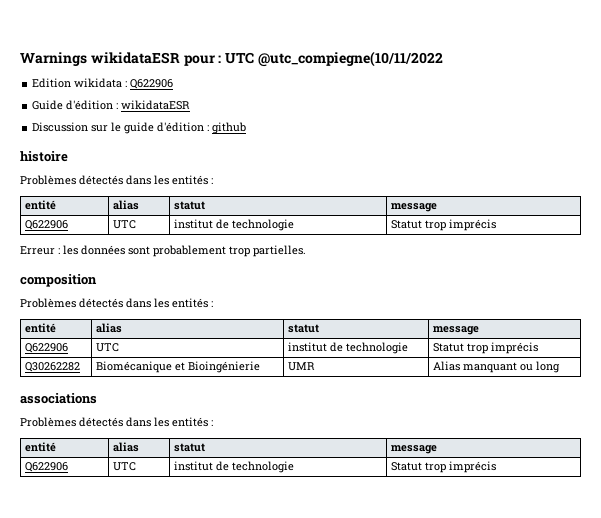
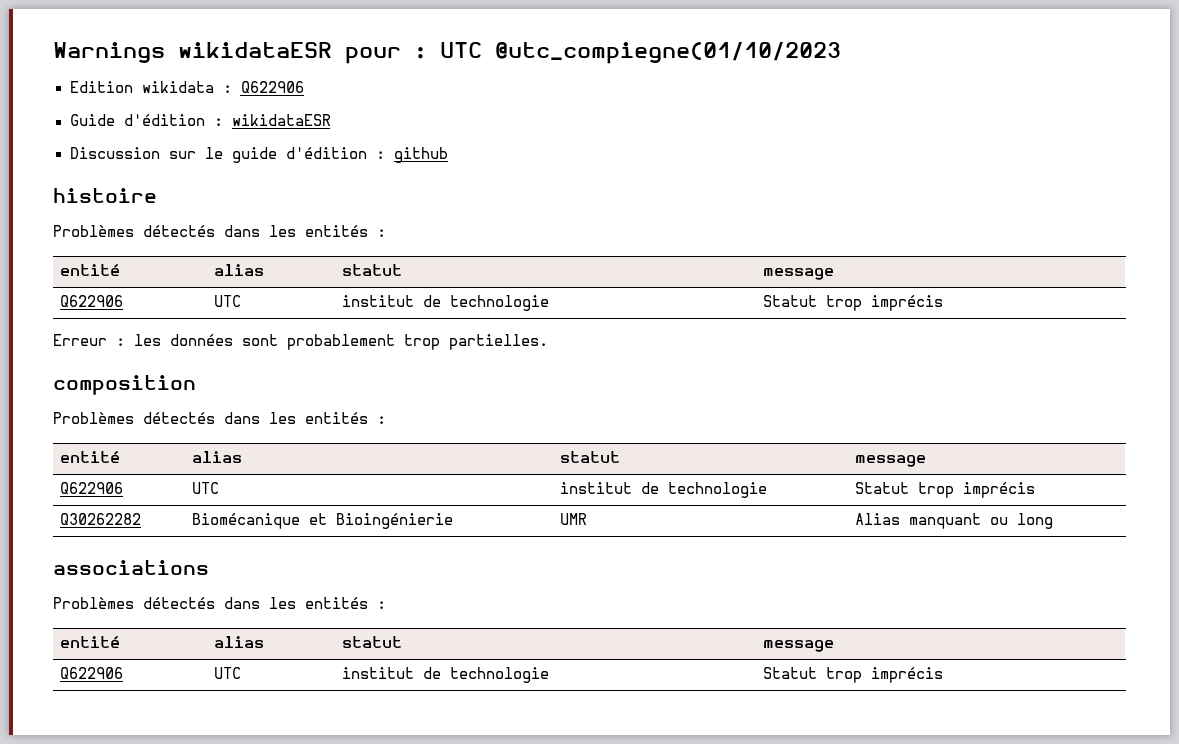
- Warnings wikidataESR pour : UTC @utc_compiegne(10/11/2022
+ Warnings wikidataESR pour : UTC @utc_compiegne(01/10/2023

